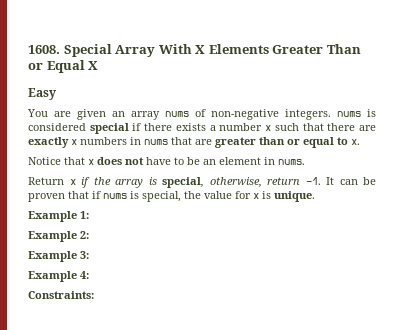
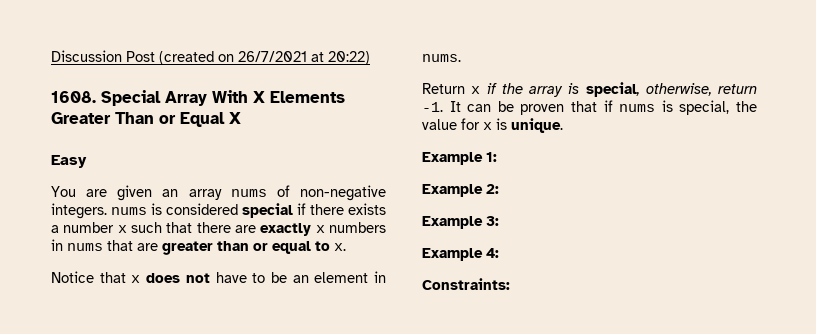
+ Discussion Post (created on 26/7/2021 at 20:22)

